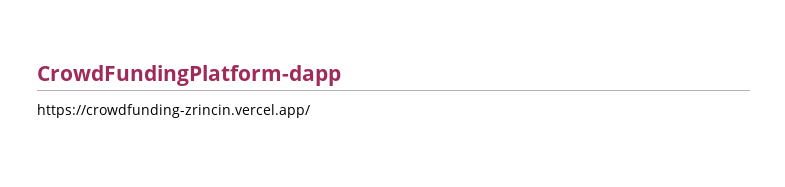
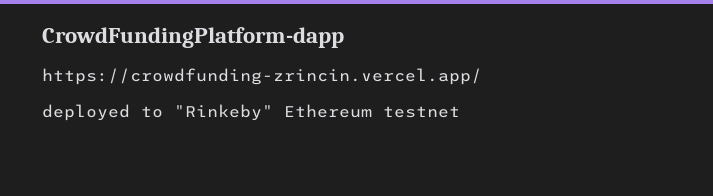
+ deployed to "Rinkeby" Ethereum testnet

